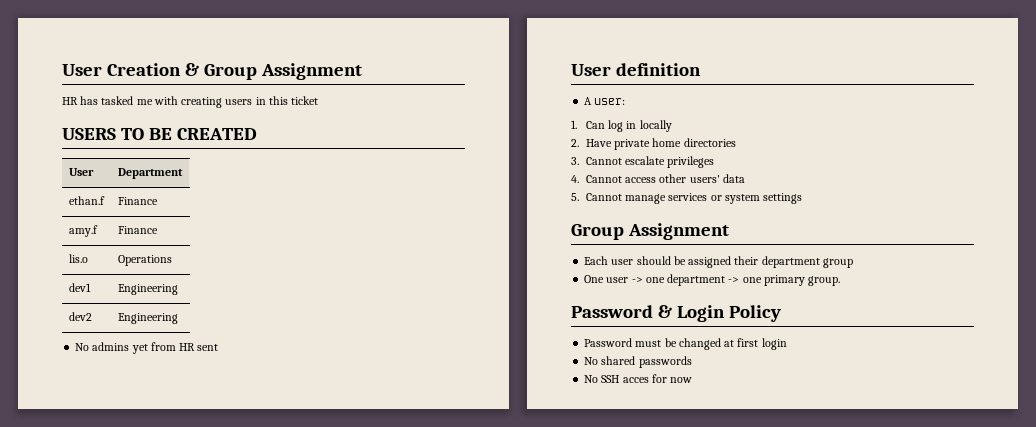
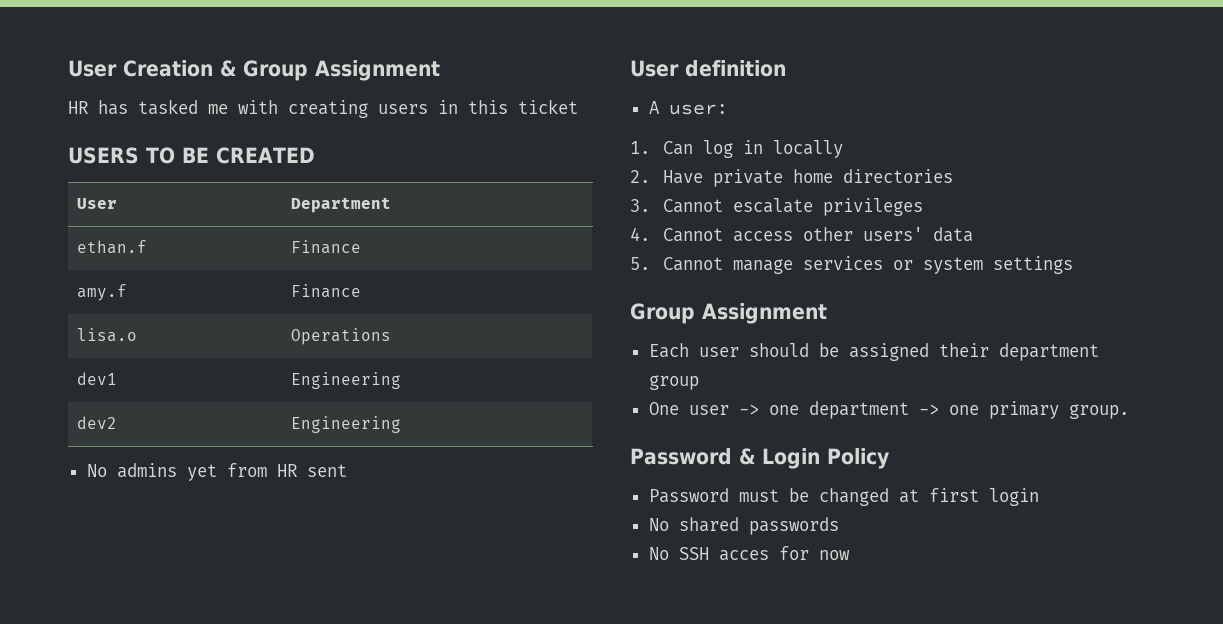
- lis.o | Operations
+ lisa.o | Operations

